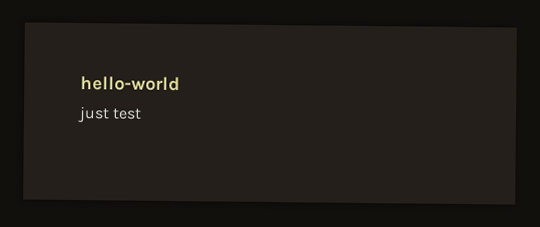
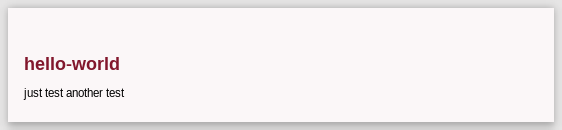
- just test
+ just test another test

